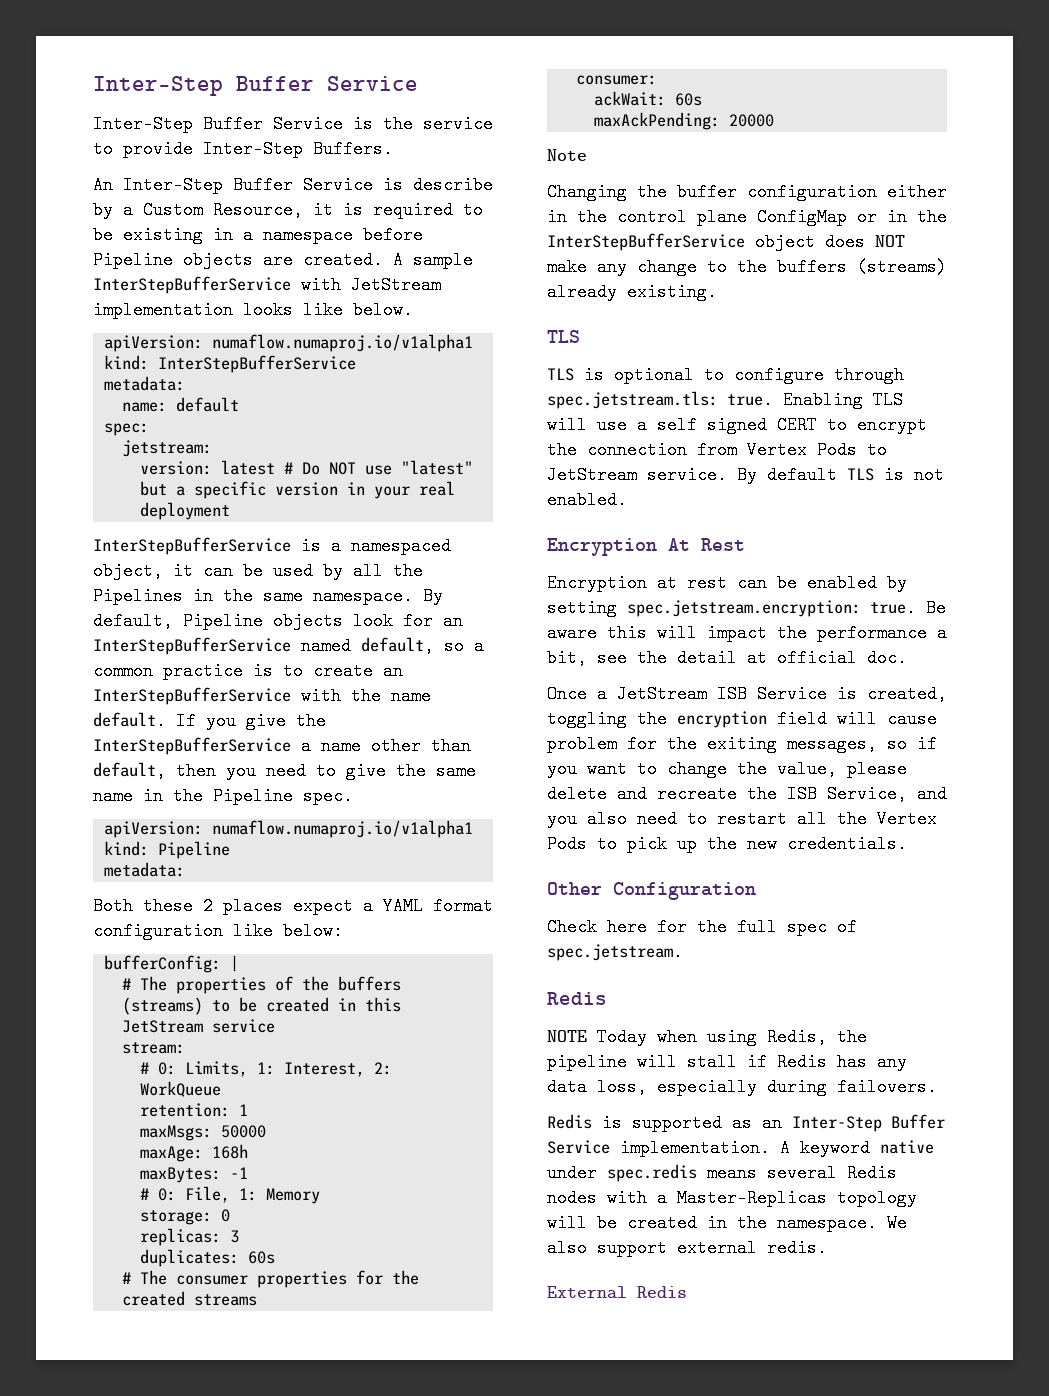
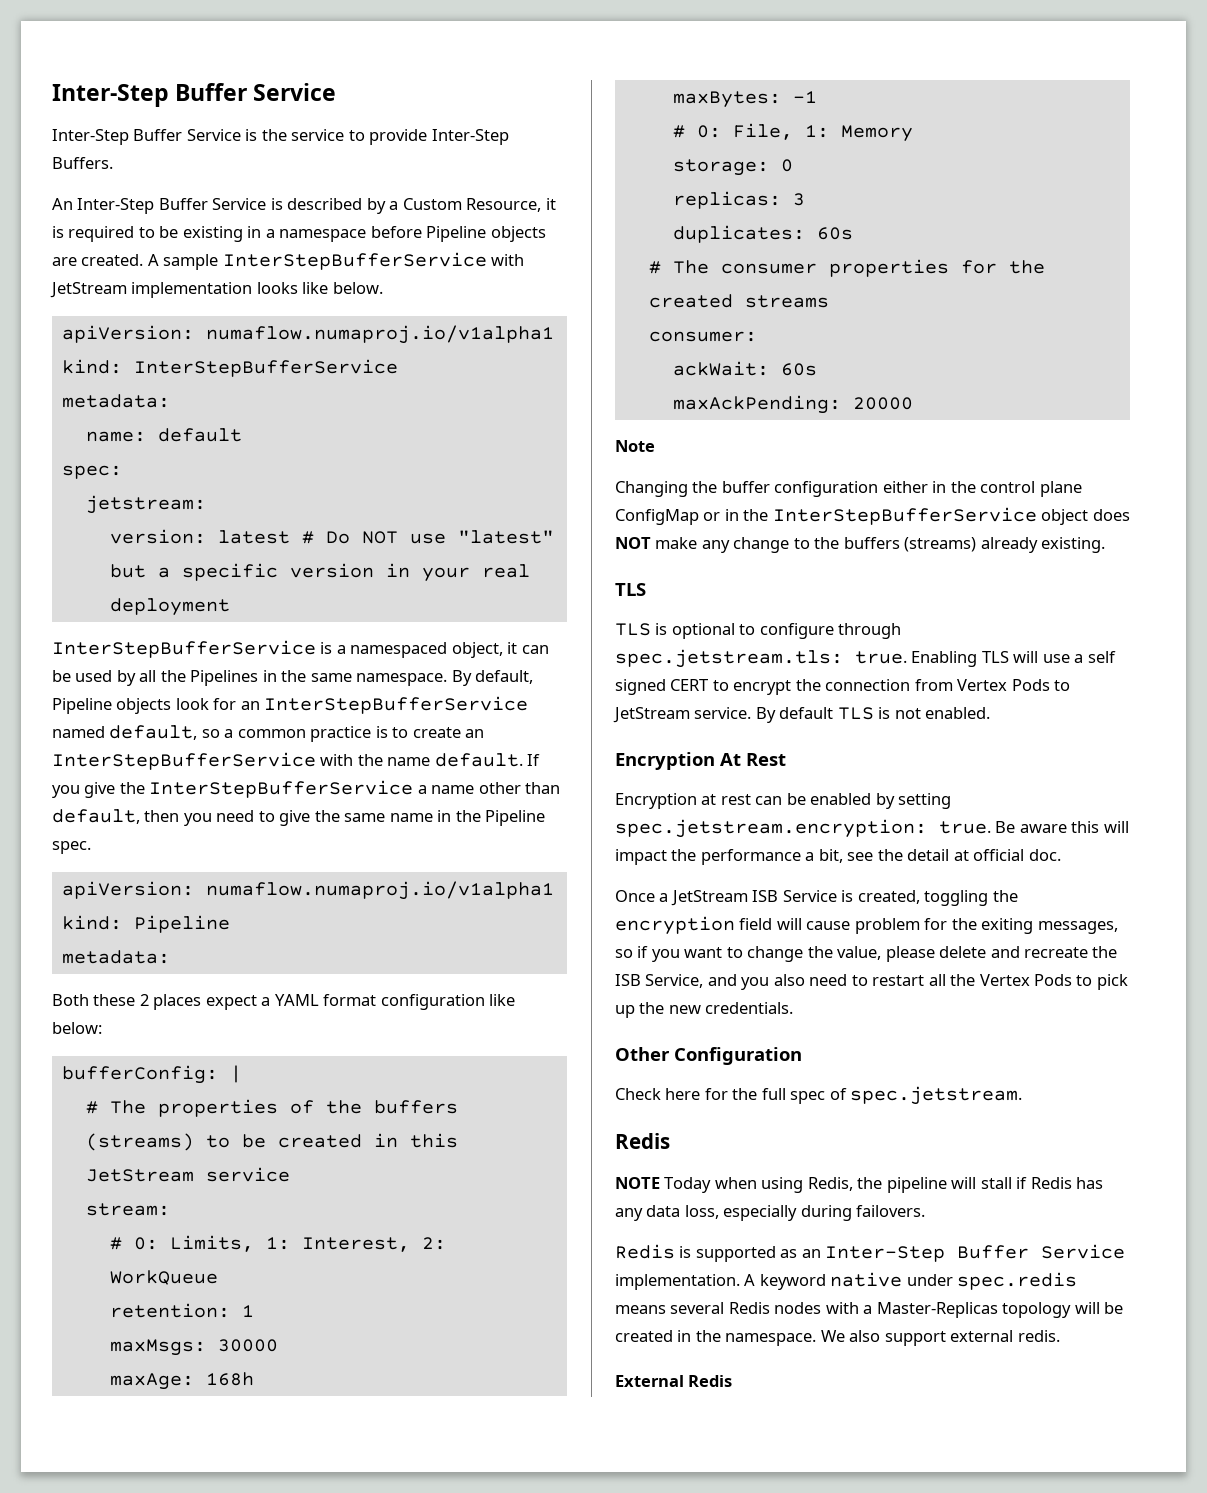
- An Inter-Step Buffer Service is describe by a Custom Resource, it is required to be existing in a namespace before Pipeline objects are created.
+ An Inter-Step Buffer Service is described by a Custom Resource, it is required to be existing in a namespace before Pipeline objects are created.
- maxMsgs: 50000
+ maxMsgs: 30000

